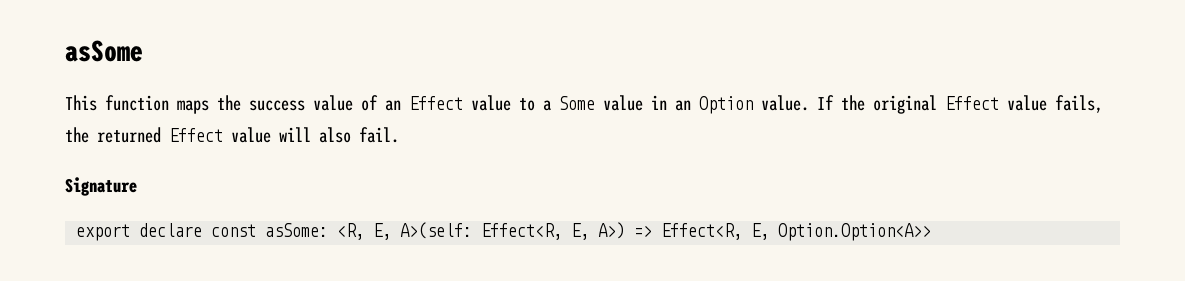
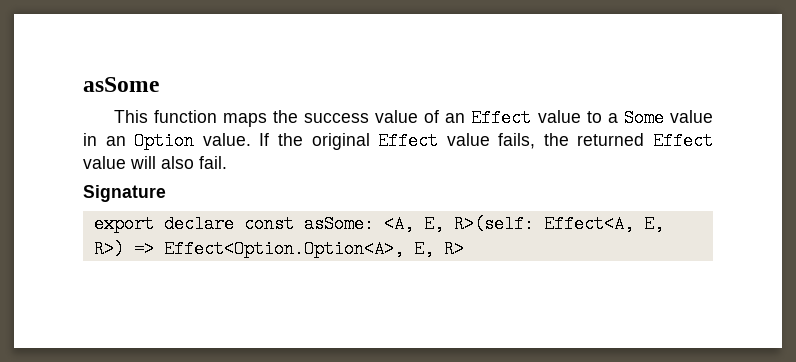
- export declare const asSome: <R, E, A>(self: Effect<R, E, A>) => Effect<R, E, Option.Option<A>>
+ export declare const asSome: <A, E, R>(self: Effect<A, E, R>) => Effect<Option.Option<A>, E, R>

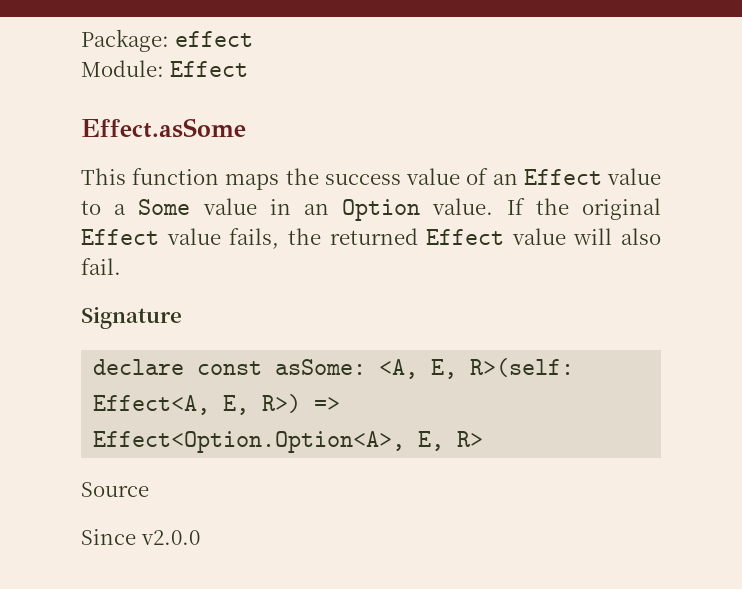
- asSome
+ Package: effect
+ Module: Effect
+ Effect.asSome
- export declare const asSome: <A, E, R>(self: Effect<A, E, R>) => Effect<Option.Option<A>, E, R>
+ declare const asSome: <A, E, R>(self: Effect<A, E, R>) => Effect<Option.Option<A>, E, R>
+ Source
+ Since v2.0.0

